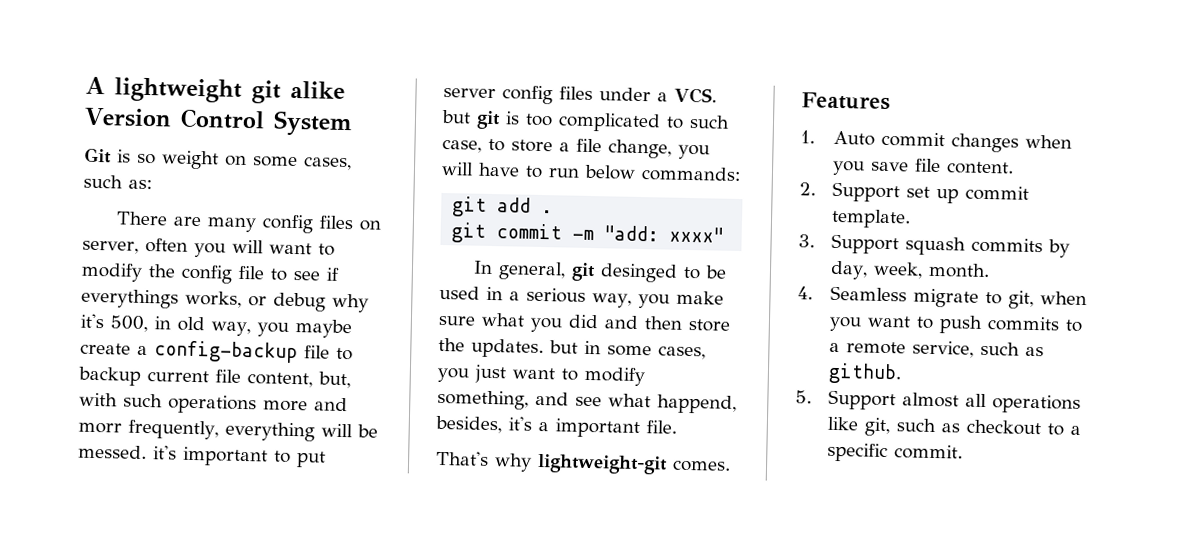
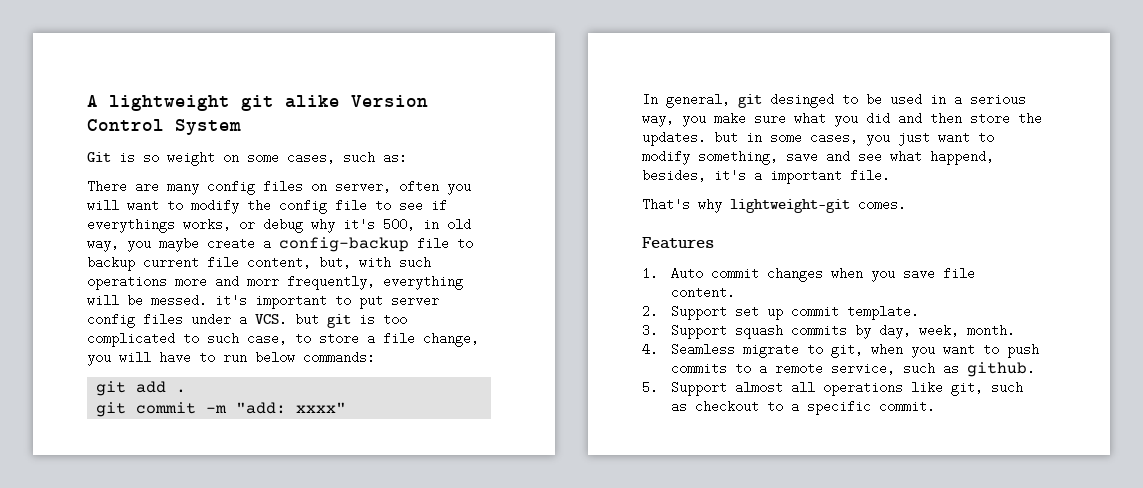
- In general, git desinged to be used in a serious way, you make sure what you did and then store the updates. but in some cases, you just want to modify something, and see what happend, besides, it's a important file.
+ In general, git desinged to be used in a serious way, you make sure what you did and then store the updates. but in some cases, you just want to modify something, save and see what happend, besides, it's a important file.

